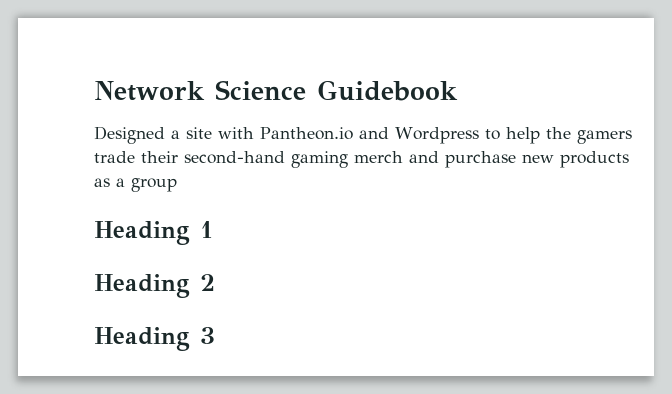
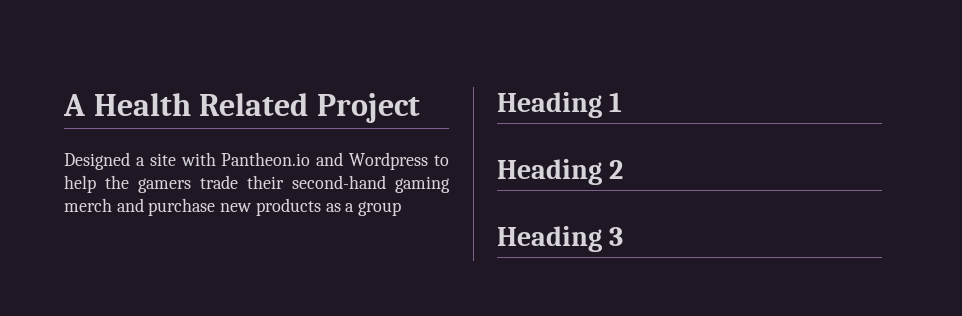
- Network Science Guidebook
+ A Health Related Project

